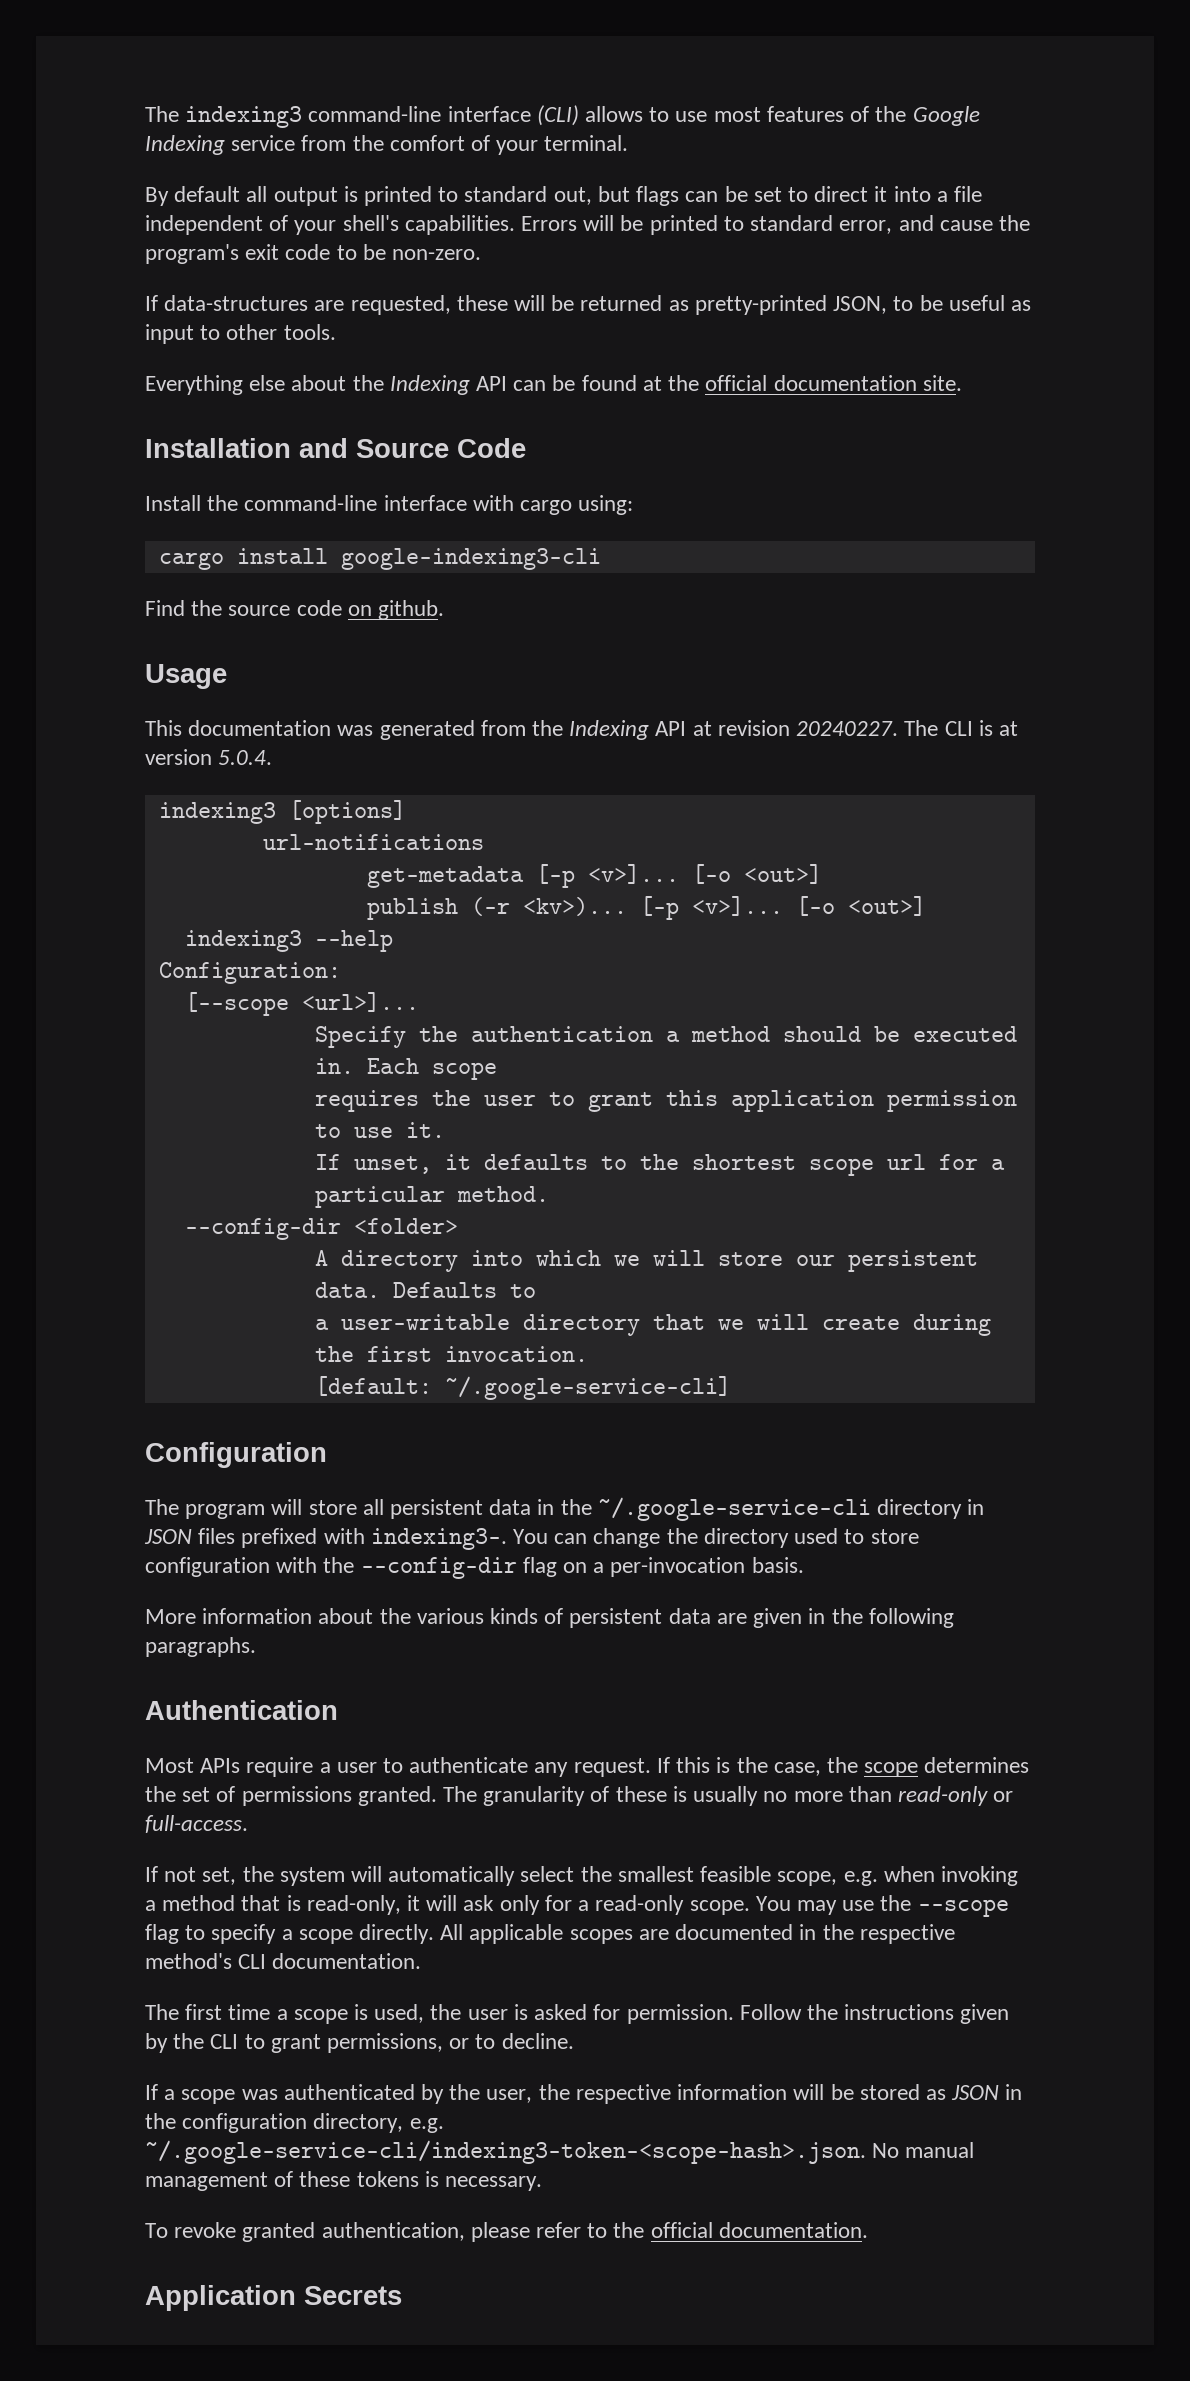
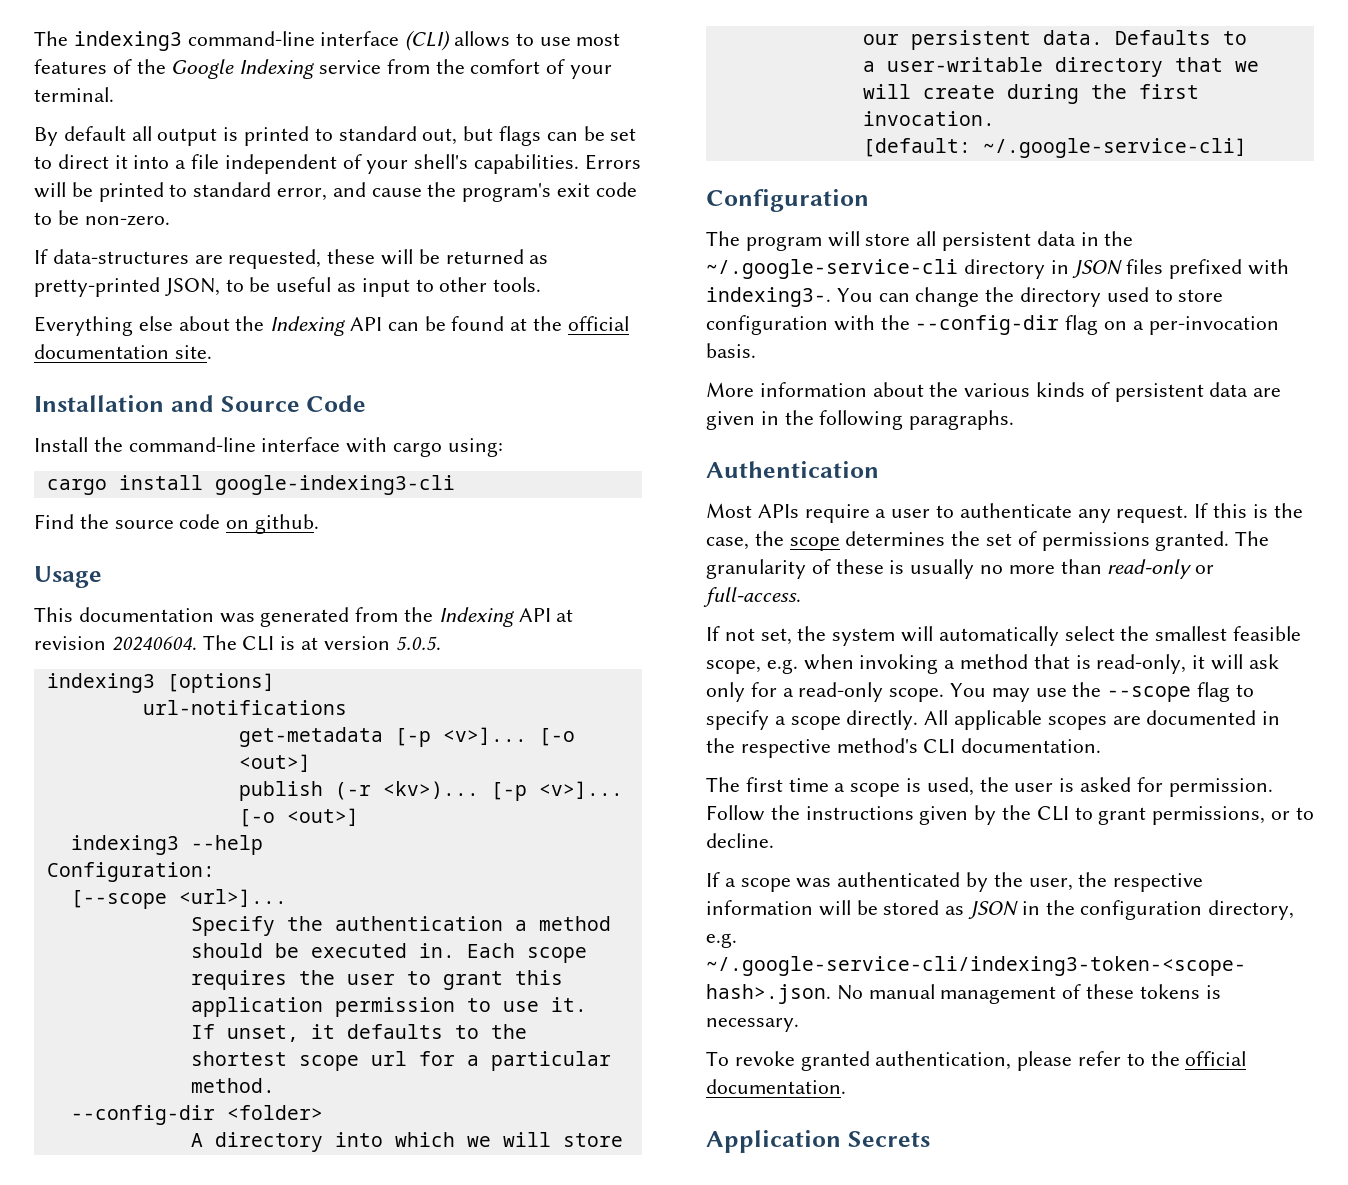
- This documentation was generated from the Indexing API at revision 20240227.
+ This documentation was generated from the Indexing API at revision 20240604.
- The CLI is at version 5.0.4.
+ The CLI is at version 5.0.5.

